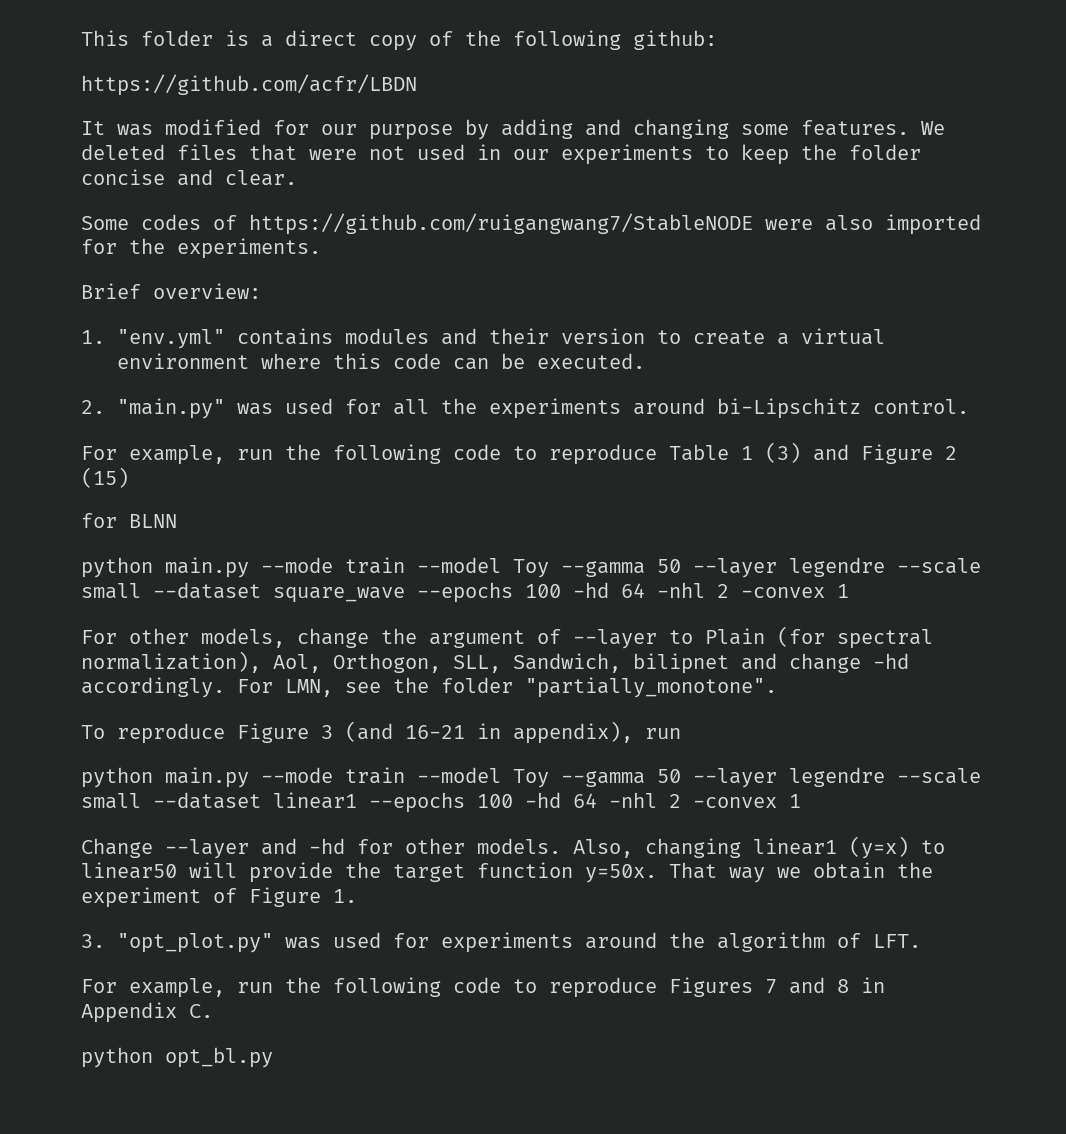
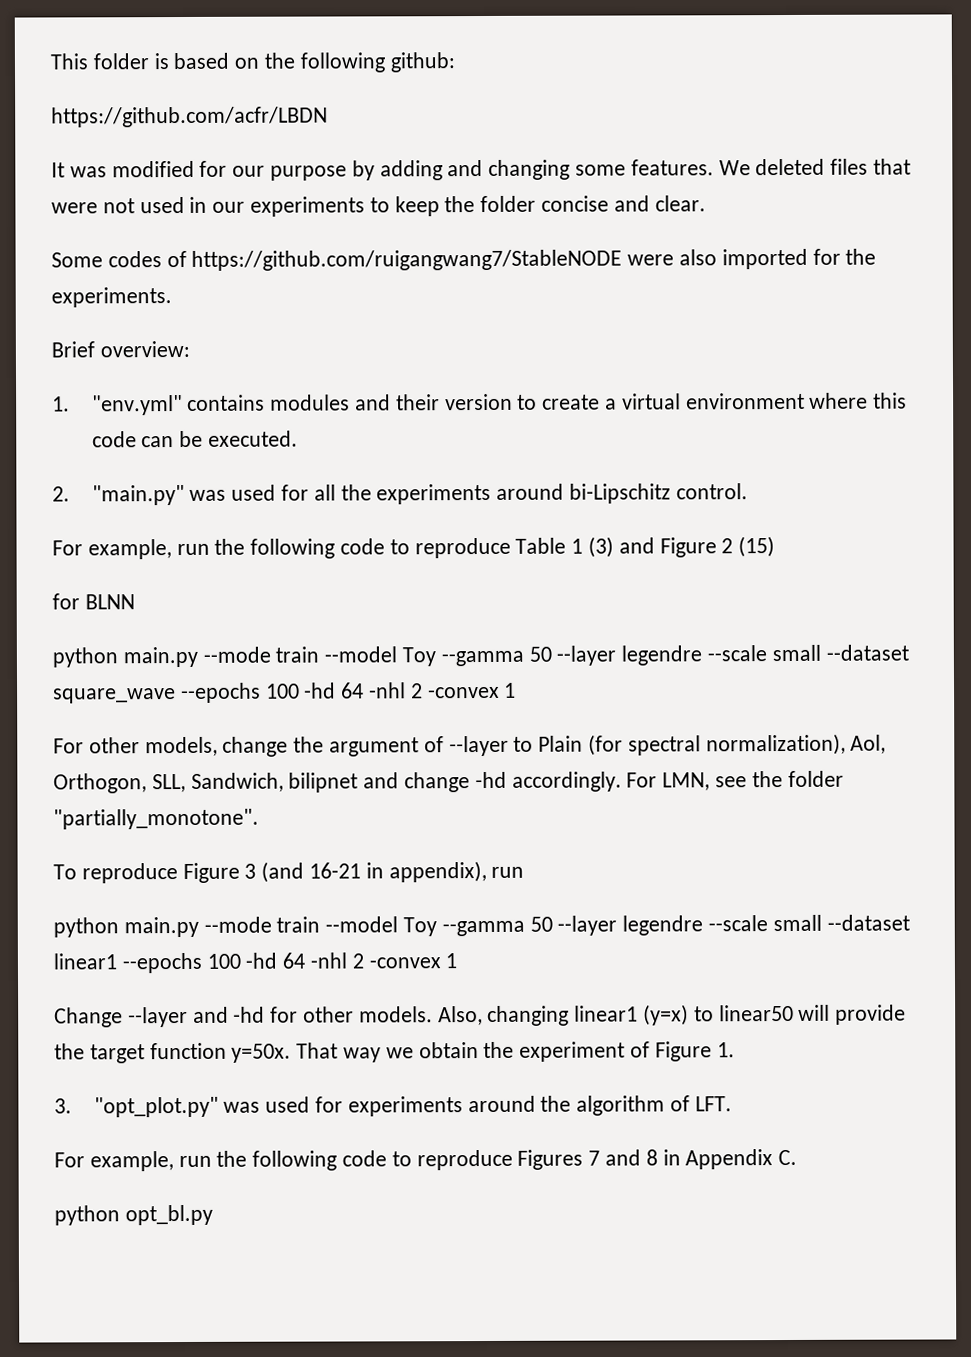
- This folder is a direct copy of the following github:
+ This folder is based on the following github:

